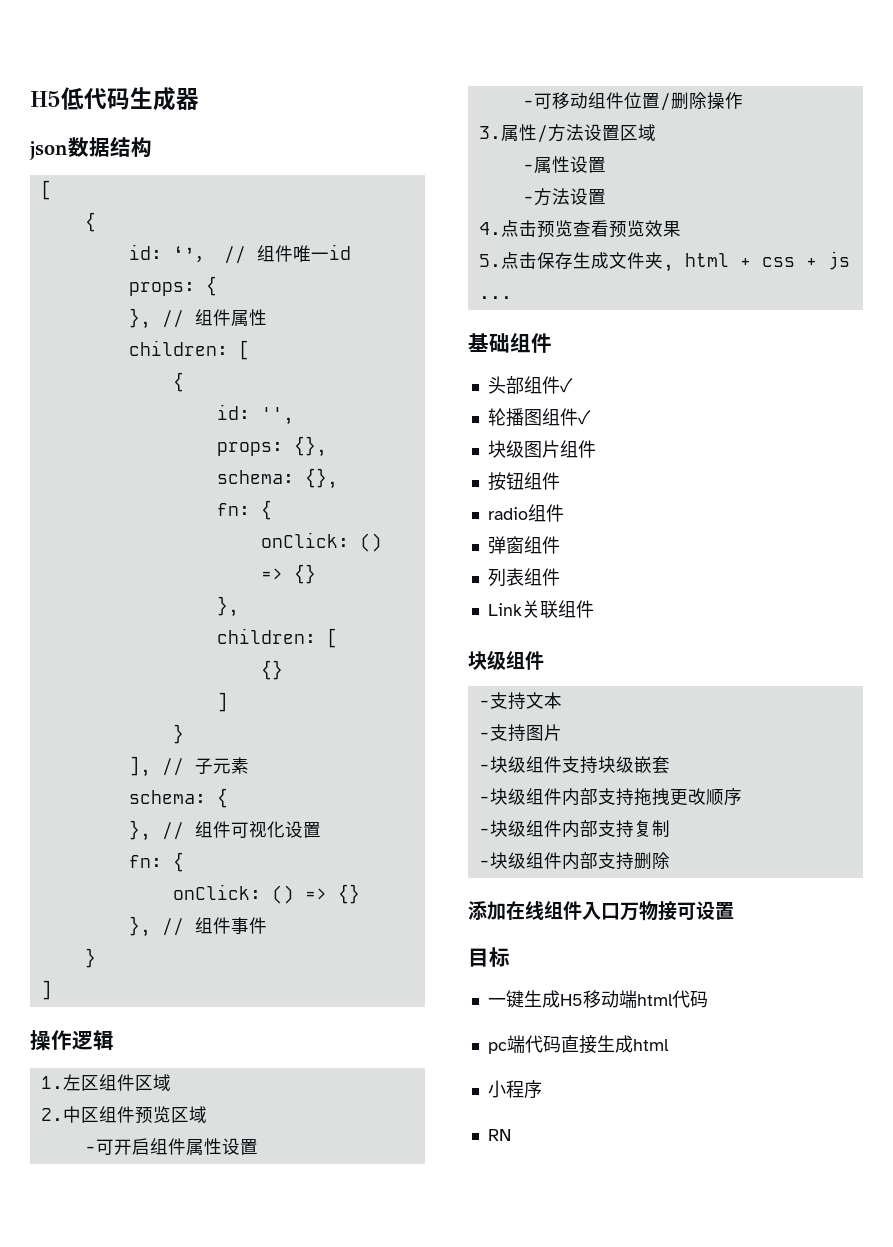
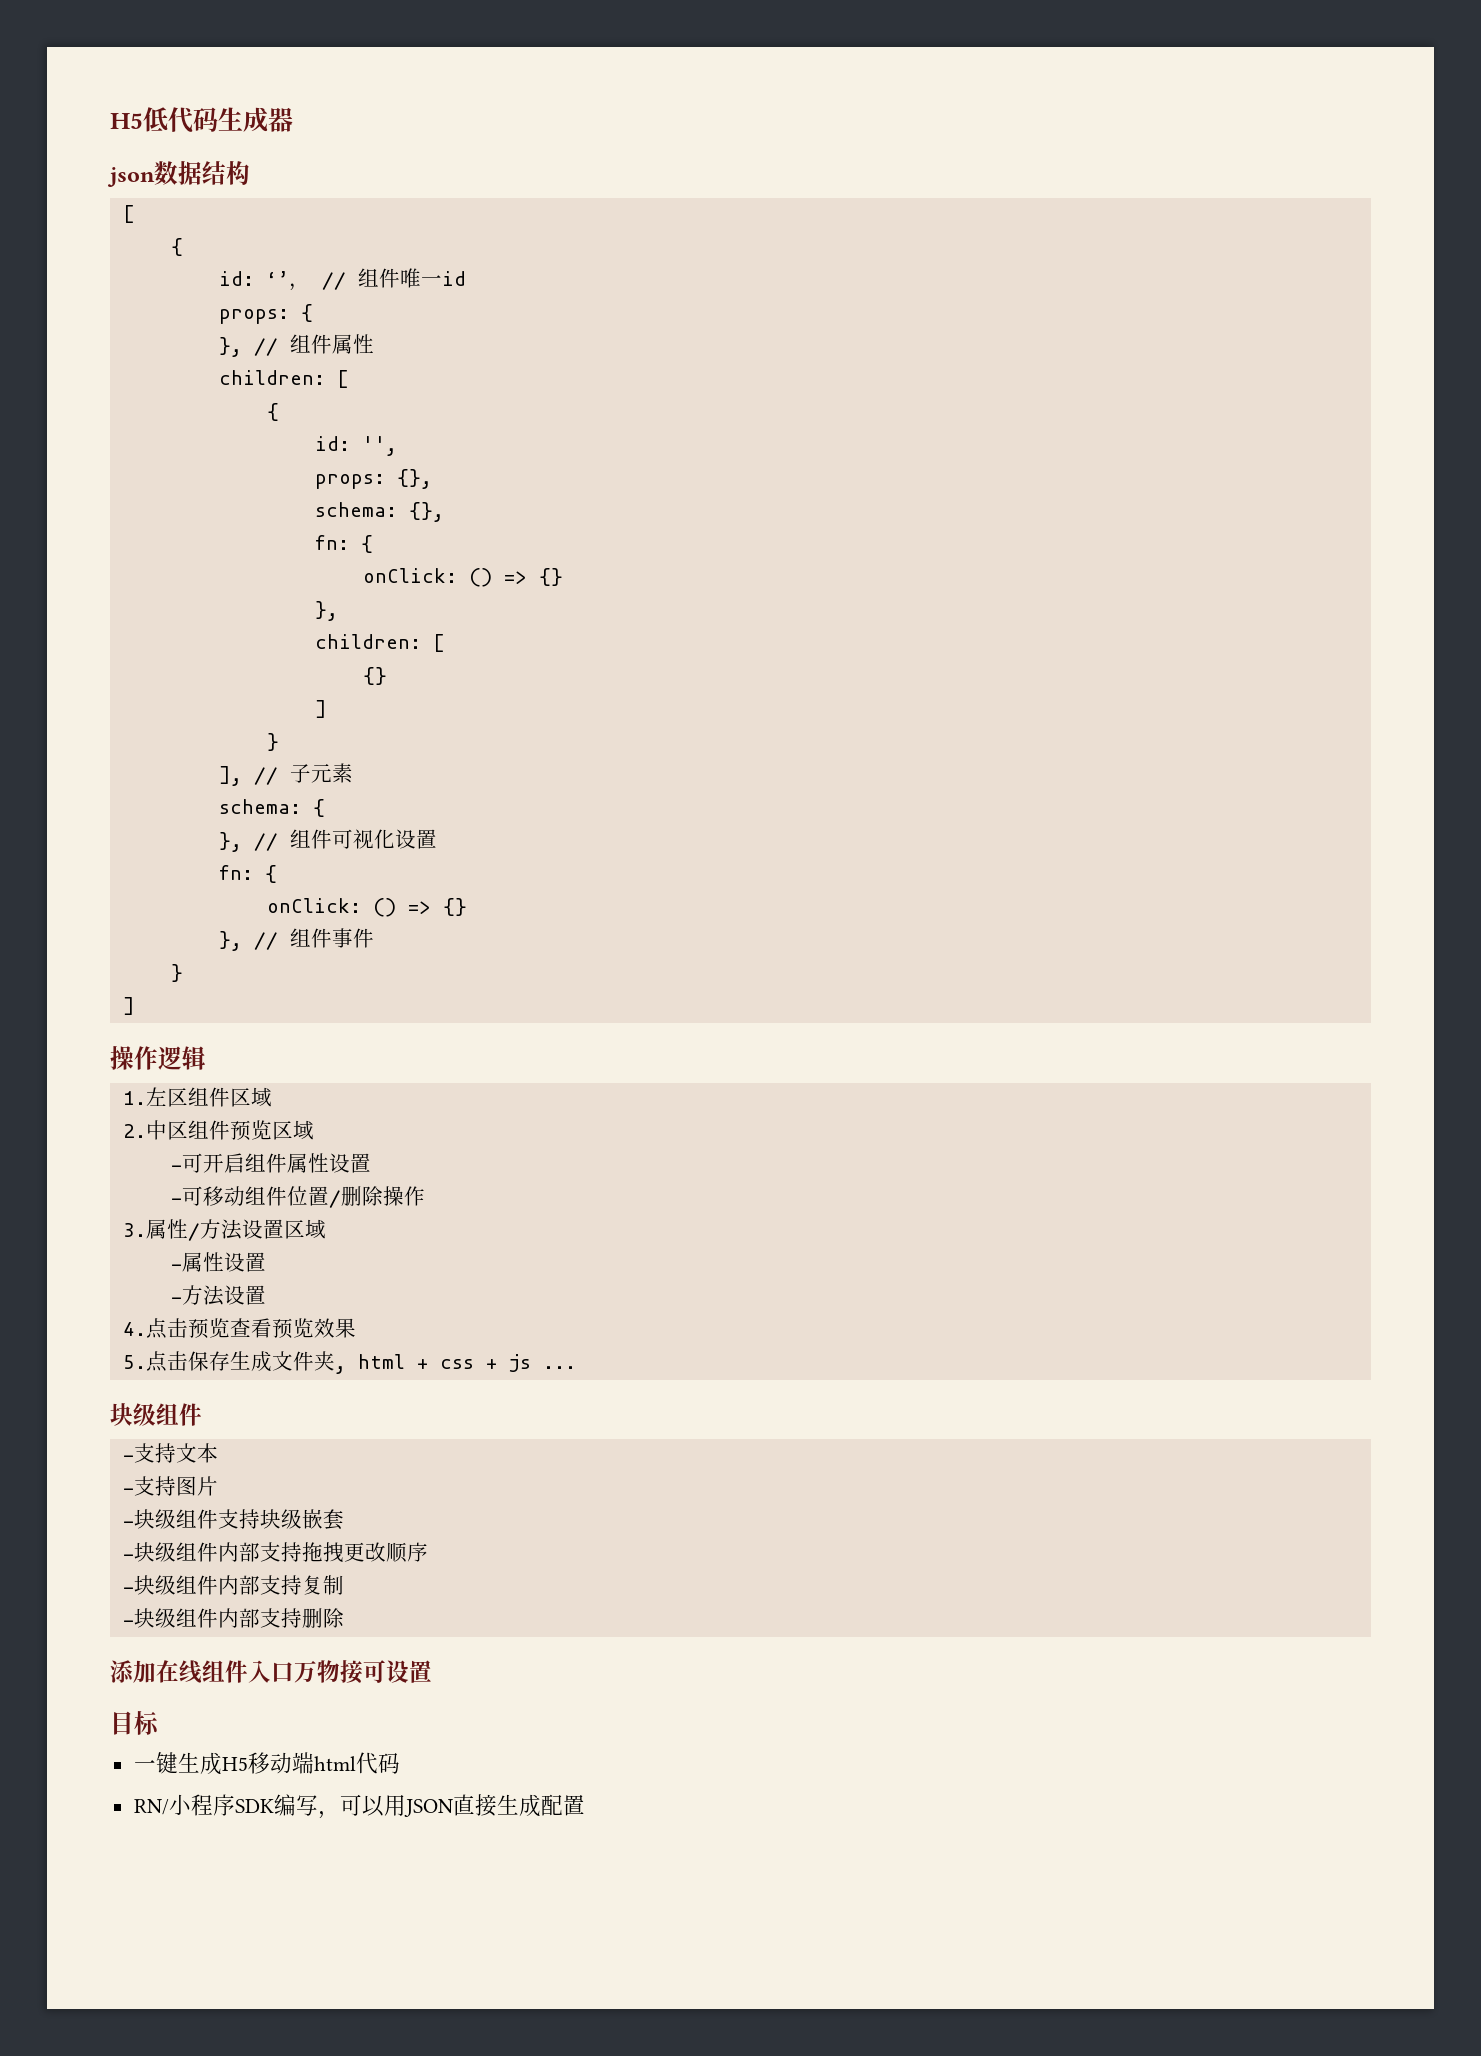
- 基础组件
- 头部组件✓
- 轮播图组件✓
- 块级图片组件
- 按钮组件
- radio组件
- 弹窗组件
- 列表组件
- Link关联组件
- pc端代码直接生成html
- 小程序
- RN
+ RN/小程序SDK编写，可以用JSON直接生成配置

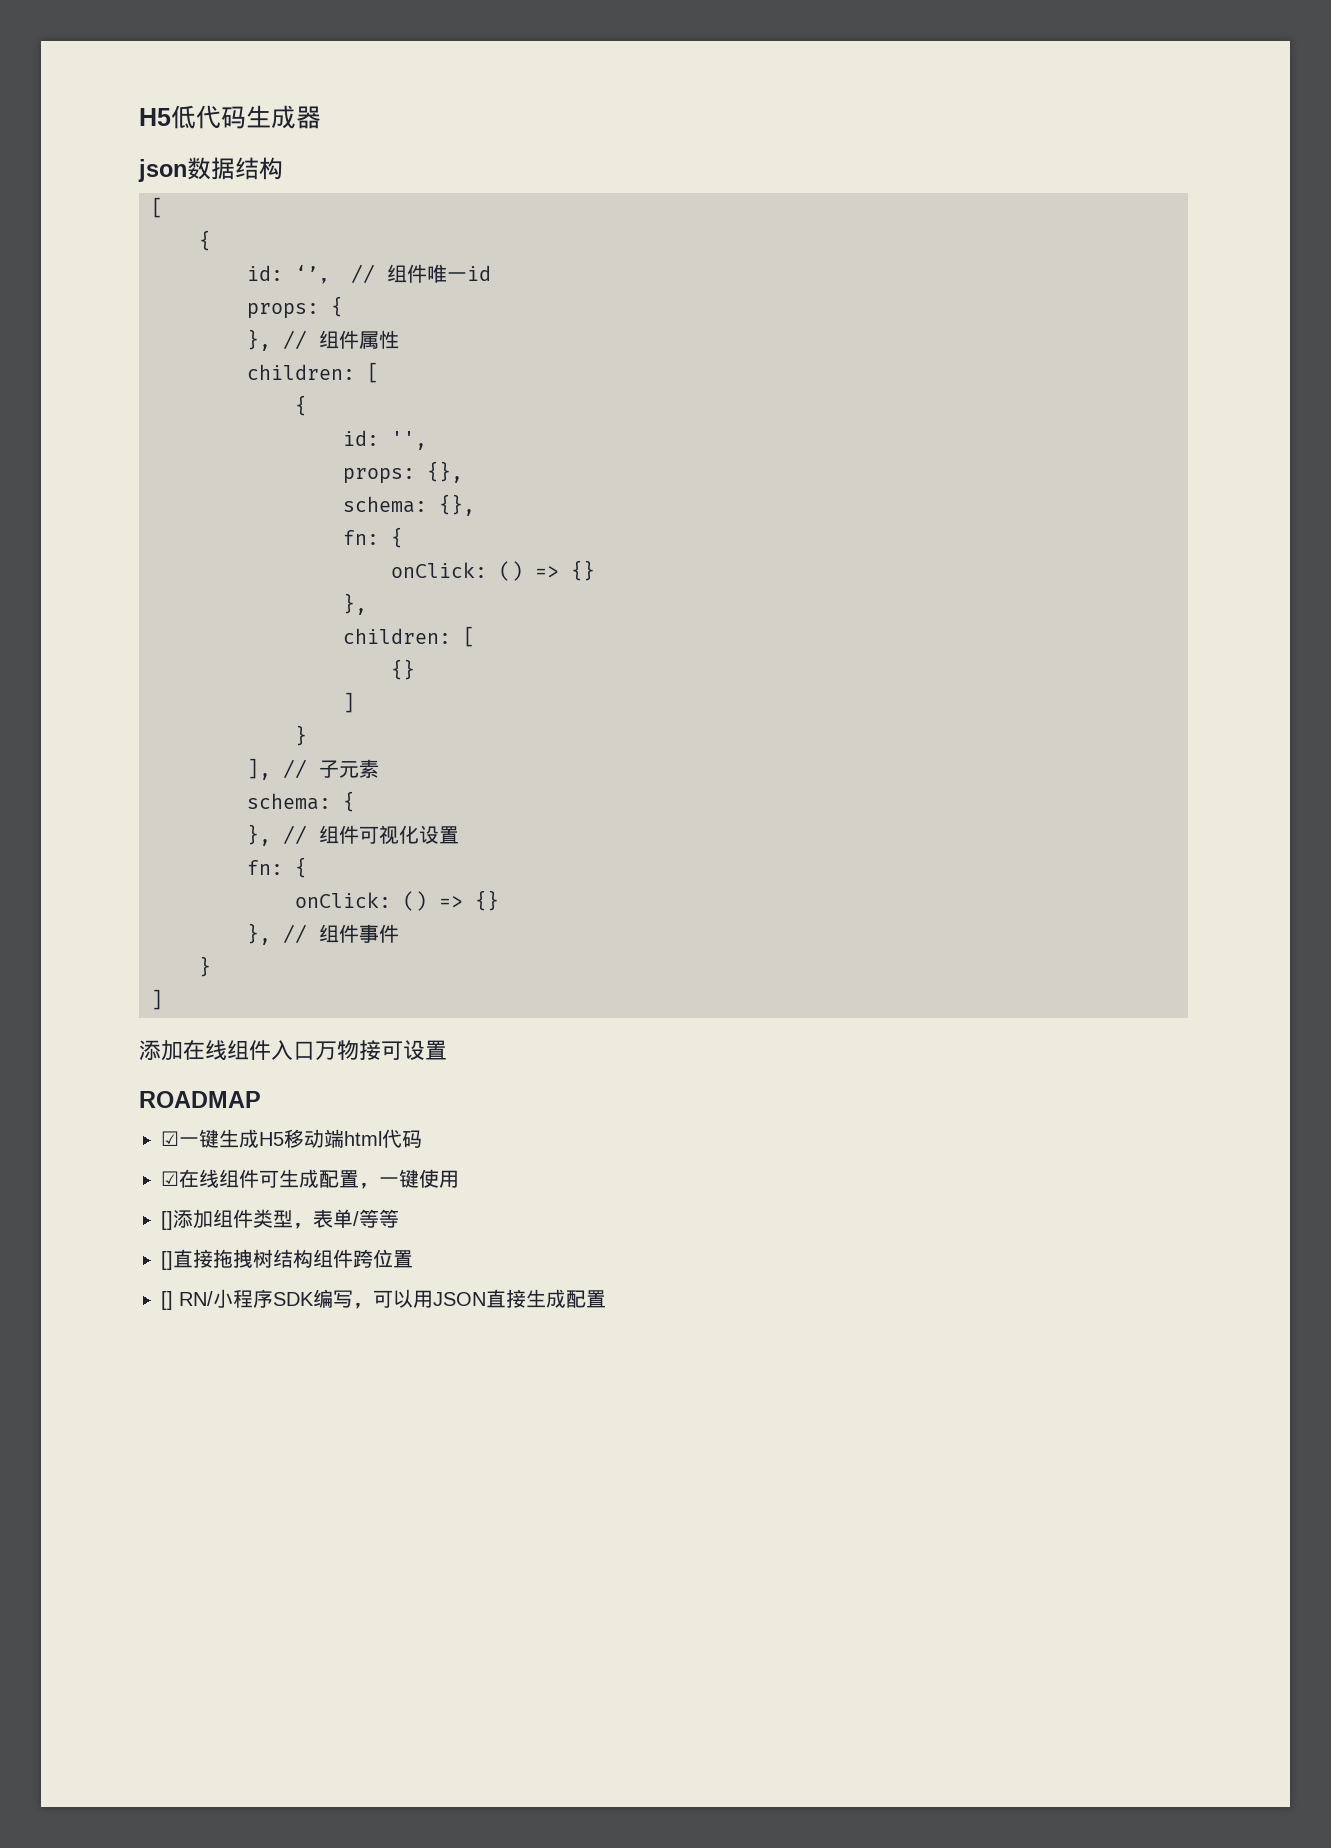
- 操作逻辑
- 1.左区组件区域
- 2.中区组件预览区域
- -可开启组件属性设置
- -可移动组件位置/删除操作
- 3.属性/方法设置区域
- -属性设置
- -方法设置
- 4.点击预览查看预览效果
- 5.点击保存生成文件夹, html + css + js ...
- 块级组件
- -支持文本
- -支持图片
- -块级组件支持块级嵌套
- -块级组件内部支持拖拽更改顺序
- -块级组件内部支持复制
- -块级组件内部支持删除
- 目标
- 一键生成H5移动端html代码
+ ROADMAP
+ ☑一键生成H5移动端html代码
- RN/小程序SDK编写，可以用JSON直接生成配置
+ ☑在线组件可生成配置，一键使用
+ []添加组件类型，表单/等等
+ []直接拖拽树结构组件跨位置
+ [] RN/小程序SDK编写，可以用JSON直接生成配置

